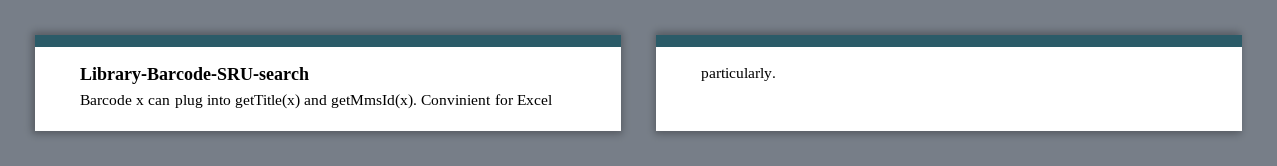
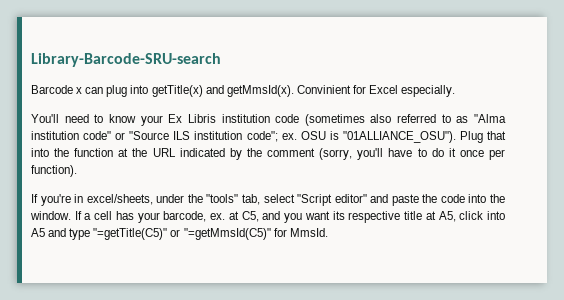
- Convinient for Excel particularly.
+ Convinient for Excel especially.
+ You'll need to know your Ex Libris institution code (sometimes also referred to as "Alma institution code" or "Source ILS institution code"; ex. OSU is "01ALLIANCE_OSU"). Plug that into the function at the URL indicated by the comment (sorry, you'll have to do it once per function).
+ If you're in excel/sheets, under the "tools" tab, select "Script editor" and paste the code into the window. If a cell has your barcode, ex. at C5, and you want its respective title at A5, click into A5 and type "=getTitle(C5)" or "=getMmsId(C5)" for MmsId.

